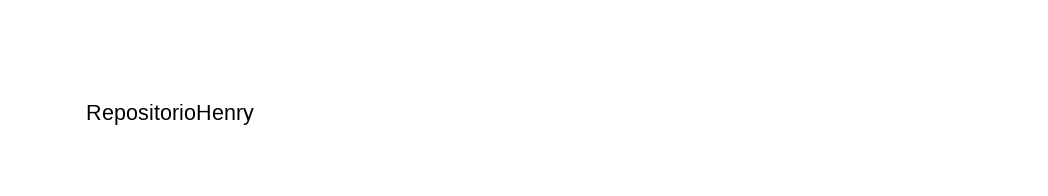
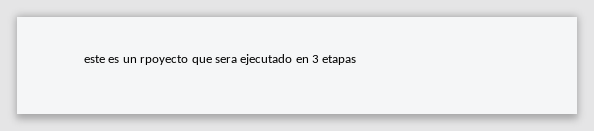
- RepositorioHenry
+ este es un rpoyecto que sera ejecutado en 3 etapas

